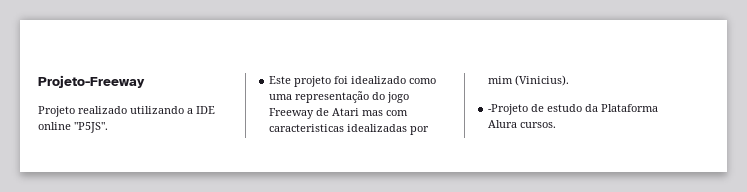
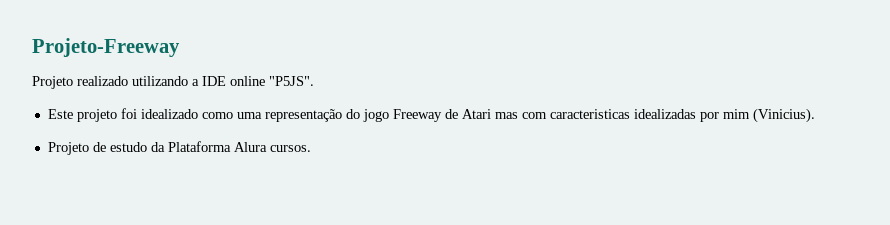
- -Projeto de estudo da Plataforma Alura cursos.
+ Projeto de estudo da Plataforma Alura cursos.

